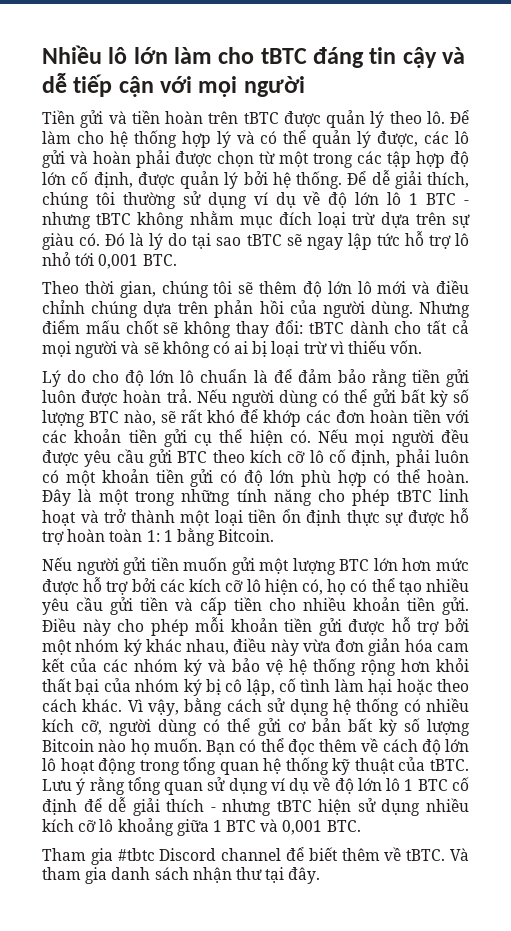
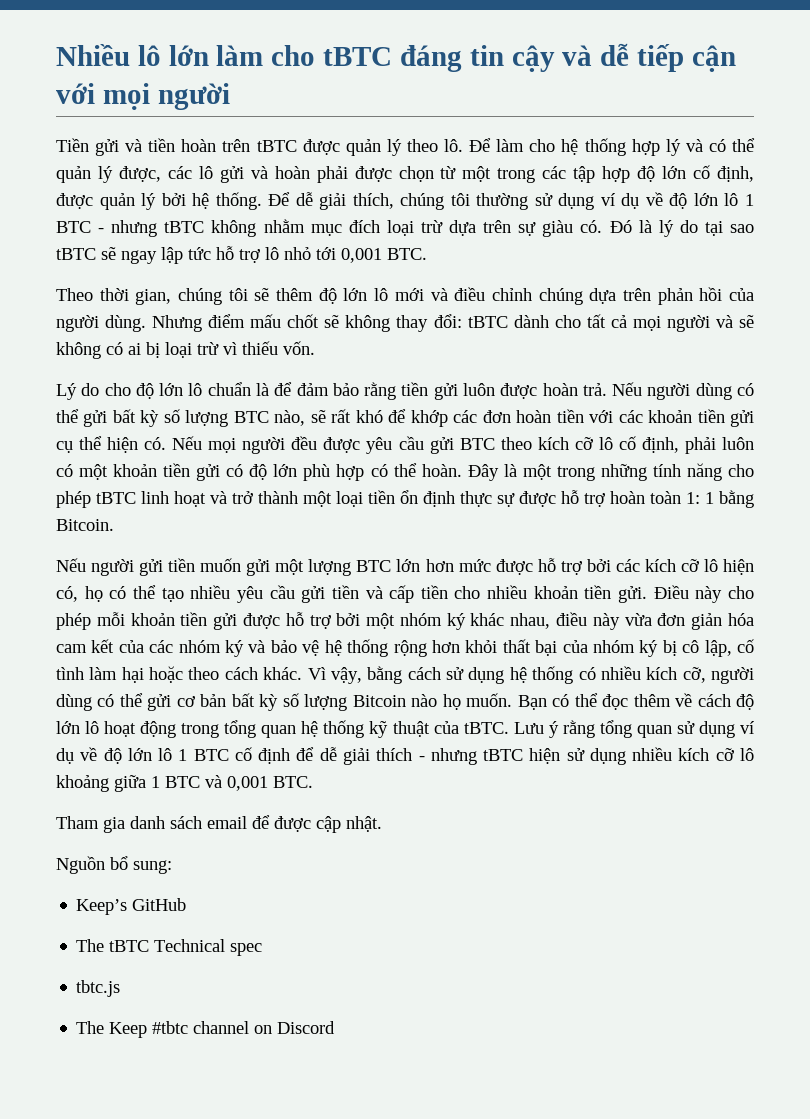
- Tham gia #tbtc Discord channel để biết thêm về tBTC. Và tham gia danh sách nhận thư tại đây.
+ Tham gia danh sách email để được cập nhật.
+ Nguồn bổ sung:
+ Keep’s GitHub
+ The tBTC Technical spec
+ tbtc.js
+ The Keep #tbtc channel on Discord

